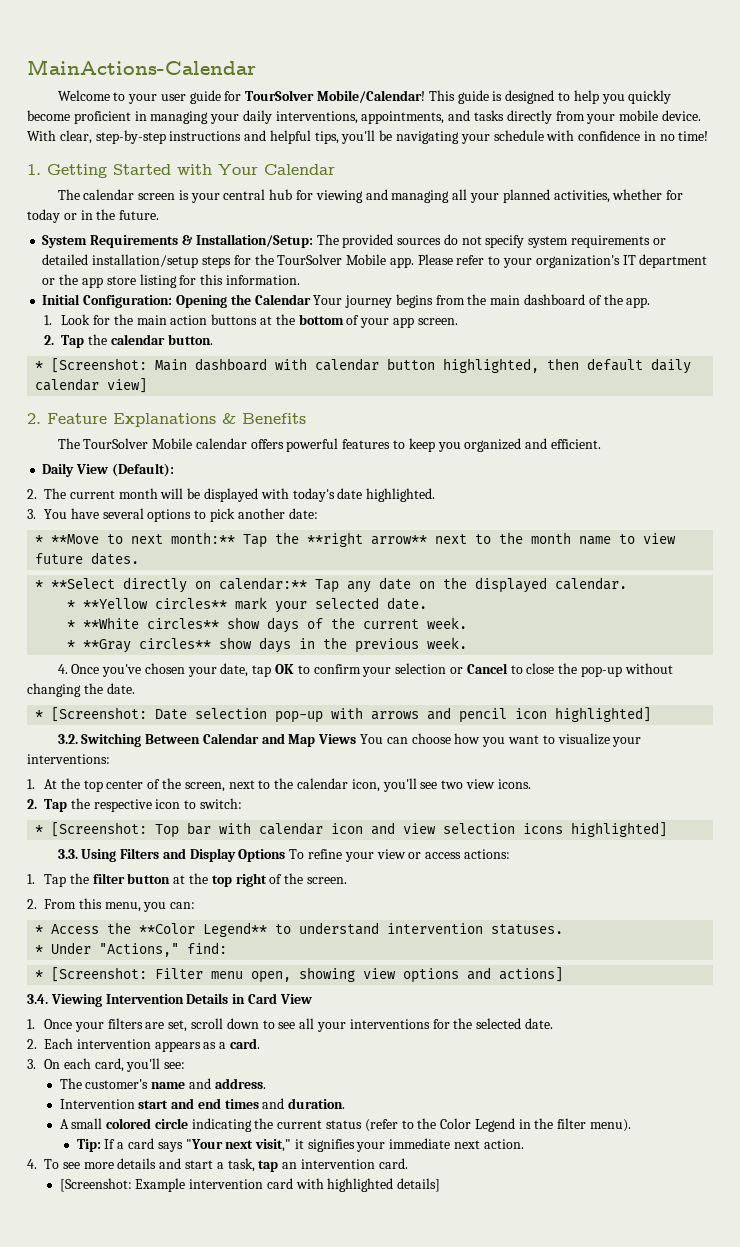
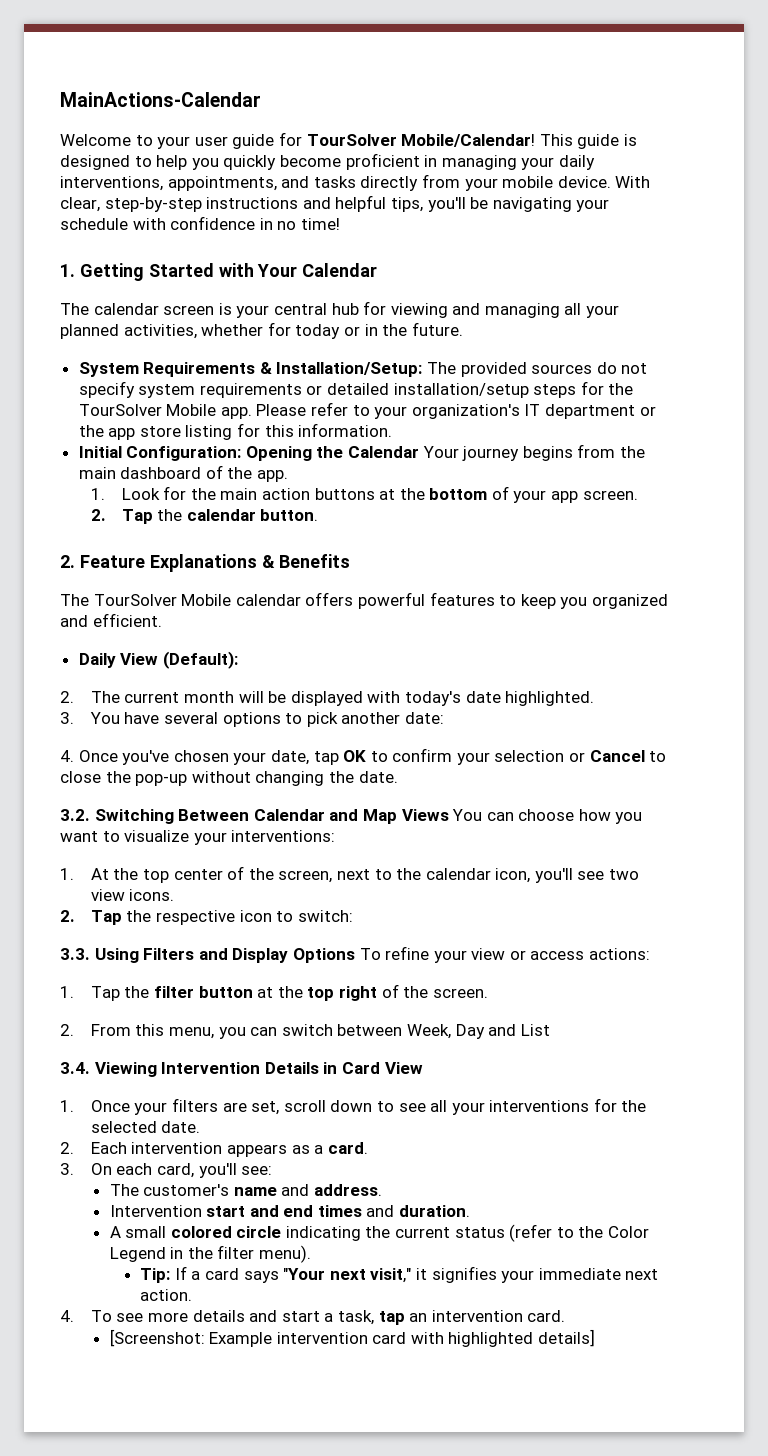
- * [Screenshot: Main dashboard with calendar button highlighted, then default daily calendar view]
- * **Move to next month:** Tap the **right arrow** next to the month name to view future dates.
- * **Select directly on calendar:** Tap any date on the displayed calendar.
- * **Yellow circles** mark your selected date.
- * **White circles** show days of the current week.
- * **Gray circles** show days in the previous week.
- * [Screenshot: Date selection pop-up with arrows and pencil icon highlighted]
- * [Screenshot: Top bar with calendar icon and view selection icons highlighted]
- 2. From this menu, you can:
- * Access the **Color Legend** to understand intervention statuses.
- * Under "Actions," find:
- * [Screenshot: Filter menu open, showing view options and actions]
+ 2. From this menu, you can switch between Week, Day and List

